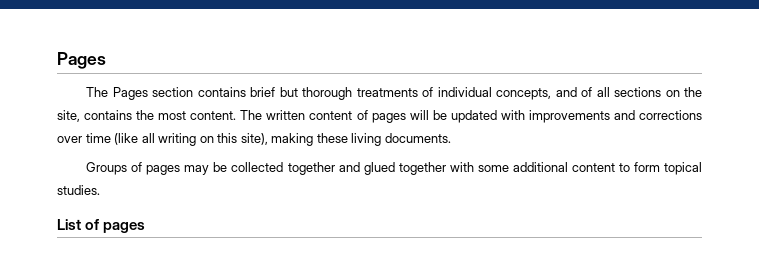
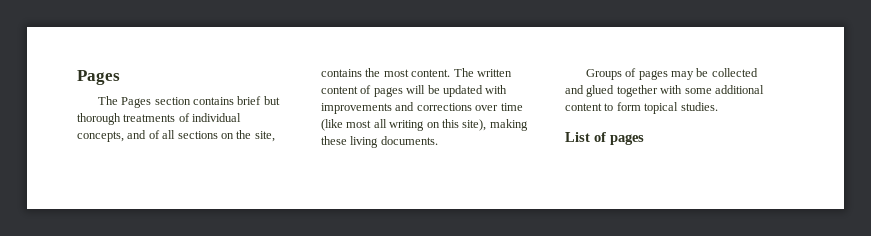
- The written content of pages will be updated with improvements and corrections over time (like all writing on this site), making these living documents.
+ The written content of pages will be updated with improvements and corrections over time (like most all writing on this site), making these living documents.
- Groups of pages may be collected together and glued together with some additional content to form topical studies.
+ Groups of pages may be collected and glued together with some additional content to form topical studies.

